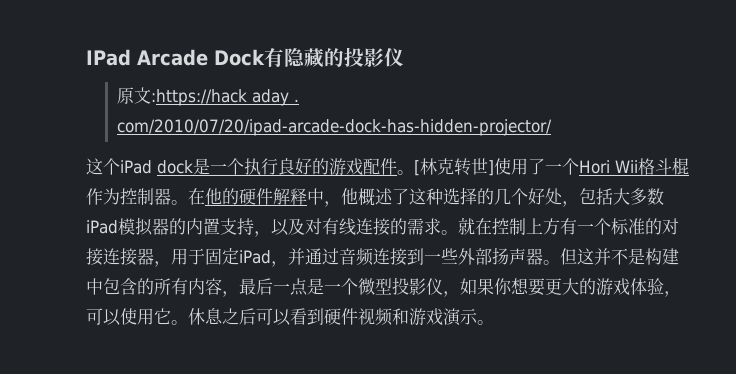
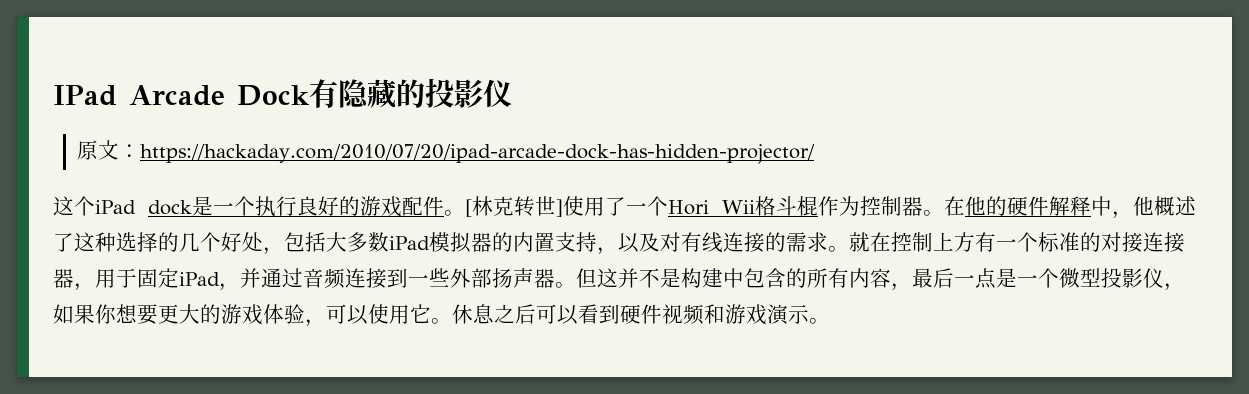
- 原文:https://hack aday . com/2010/07/20/ipad-arcade-dock-has-hidden-projector/
+ 原文：https://hackaday.com/2010/07/20/ipad-arcade-dock-has-hidden-projector/

